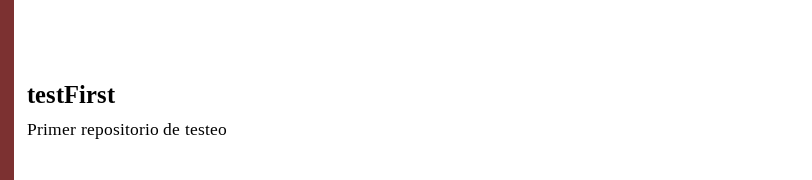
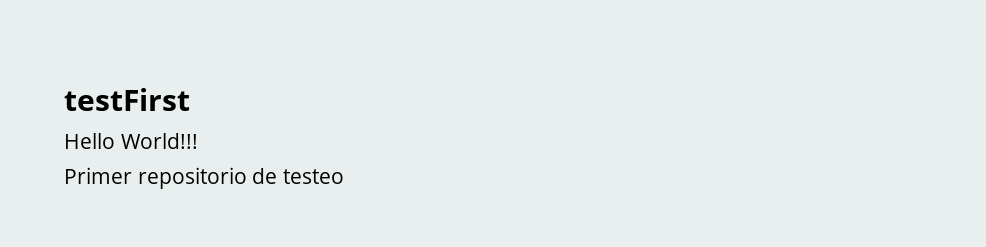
+ Hello World!!!

